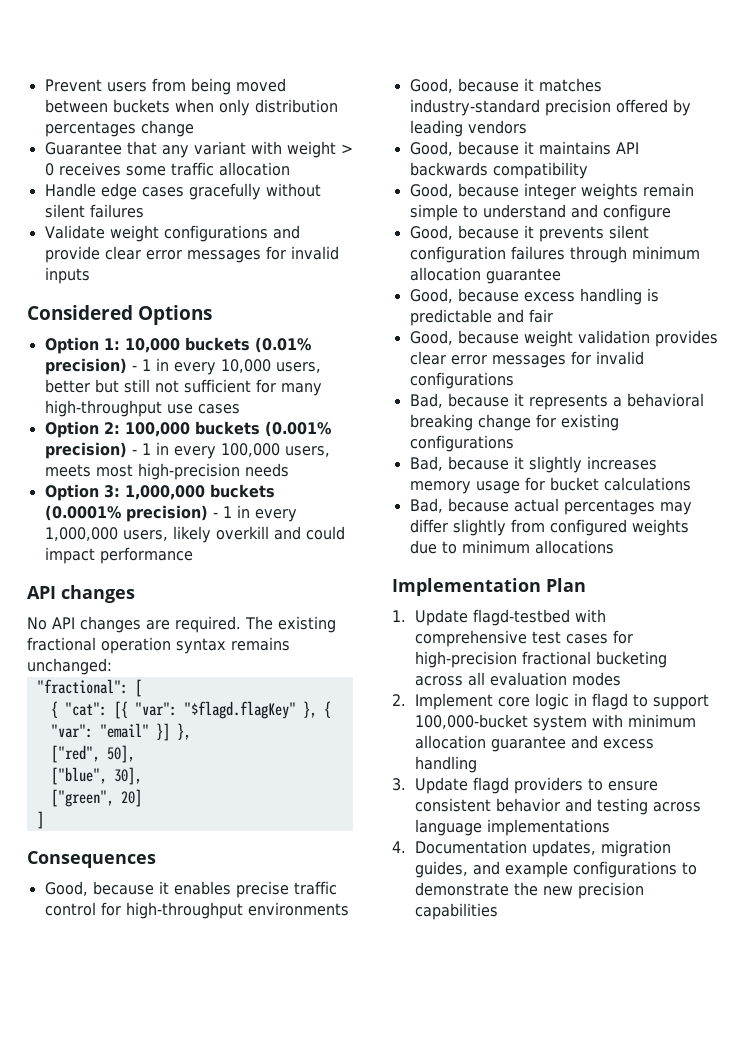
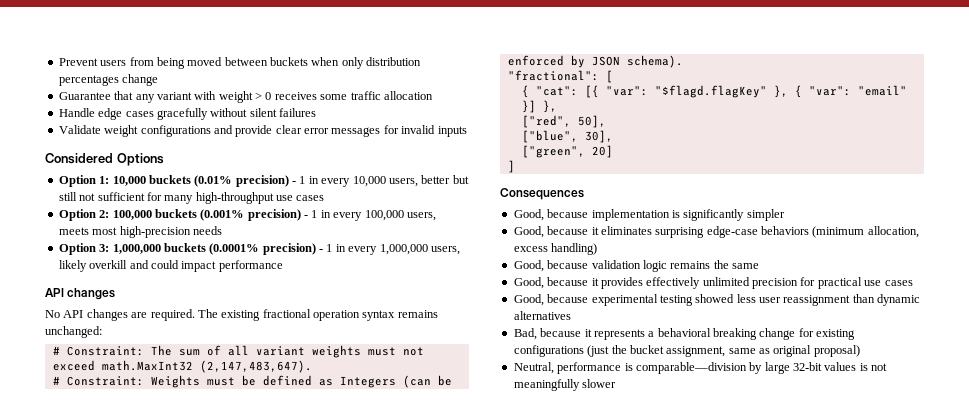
+ # Constraint: The sum of all variant weights must not exceed math.MaxInt32 (2,147,483,647).
+ # Constraint: Weights must be defined as Integers (can be enforced by JSON schema).
- Good, because it enables precise traffic control for high-throughput environments
- Good, because it matches industry-standard precision offered by leading vendors
- Good, because it maintains API backwards compatibility
- Good, because integer weights remain simple to understand and configure
- Good, because it prevents silent configuration failures through minimum allocation guarantee
- Good, because excess handling is predictable and fair
- Good, because weight validation provides clear error messages for invalid configurations
+ Good, because implementation is significantly simpler
+ Good, because it eliminates surprising edge-case behaviors (minimum allocation, excess handling)
+ Good, because validation logic remains the same
+ Good, because it provides effectively unlimited precision for practical use cases
+ Good, because experimental testing showed less user reassignment than dynamic alternatives
- Bad, because it represents a behavioral breaking change for existing configurations
- Bad, because it slightly increases memory usage for bucket calculations
- Bad, because actual percentages may differ slightly from configured weights due to minimum allocations
- Implementation Plan
- 1. Update flagd-testbed with comprehensive test cases for high-precision fractional bucketing across all evaluation modes
- 2. Implement core logic in flagd to support 100,000-bucket system with minimum allocation guarantee and excess handling
- 3. Update flagd providers to ensure consistent behavior and testing across language implementations
- 4. Documentation updates, migration guides, and example configurations to demonstrate the new precision capabilities
+ Bad, because it represents a behavioral breaking change for existing configurations (just the bucket assignment, same as original proposal)
+ Neutral, performance is comparable—division by large 32-bit values is not meaningfully slower

